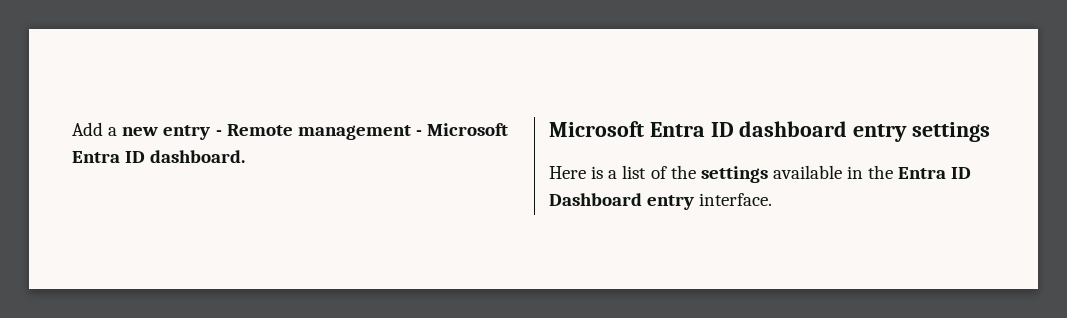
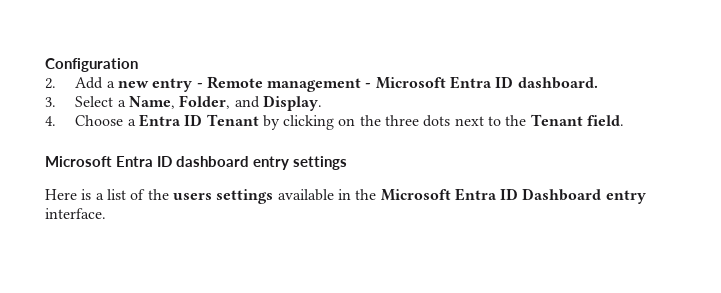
- Add a new entry - Remote management - Microsoft Entra ID dashboard.
+ Configuration
+ 2. Add a new entry - Remote management - Microsoft Entra ID dashboard.
+ 3. Select a Name, Folder, and Display.
+ 4. Choose a Entra ID Tenant by clicking on the three dots next to the Tenant field.
- Here is a list of the settings available in the Entra ID Dashboard entry interface.
+ Here is a list of the users settings available in the Microsoft Entra ID Dashboard entry interface.

